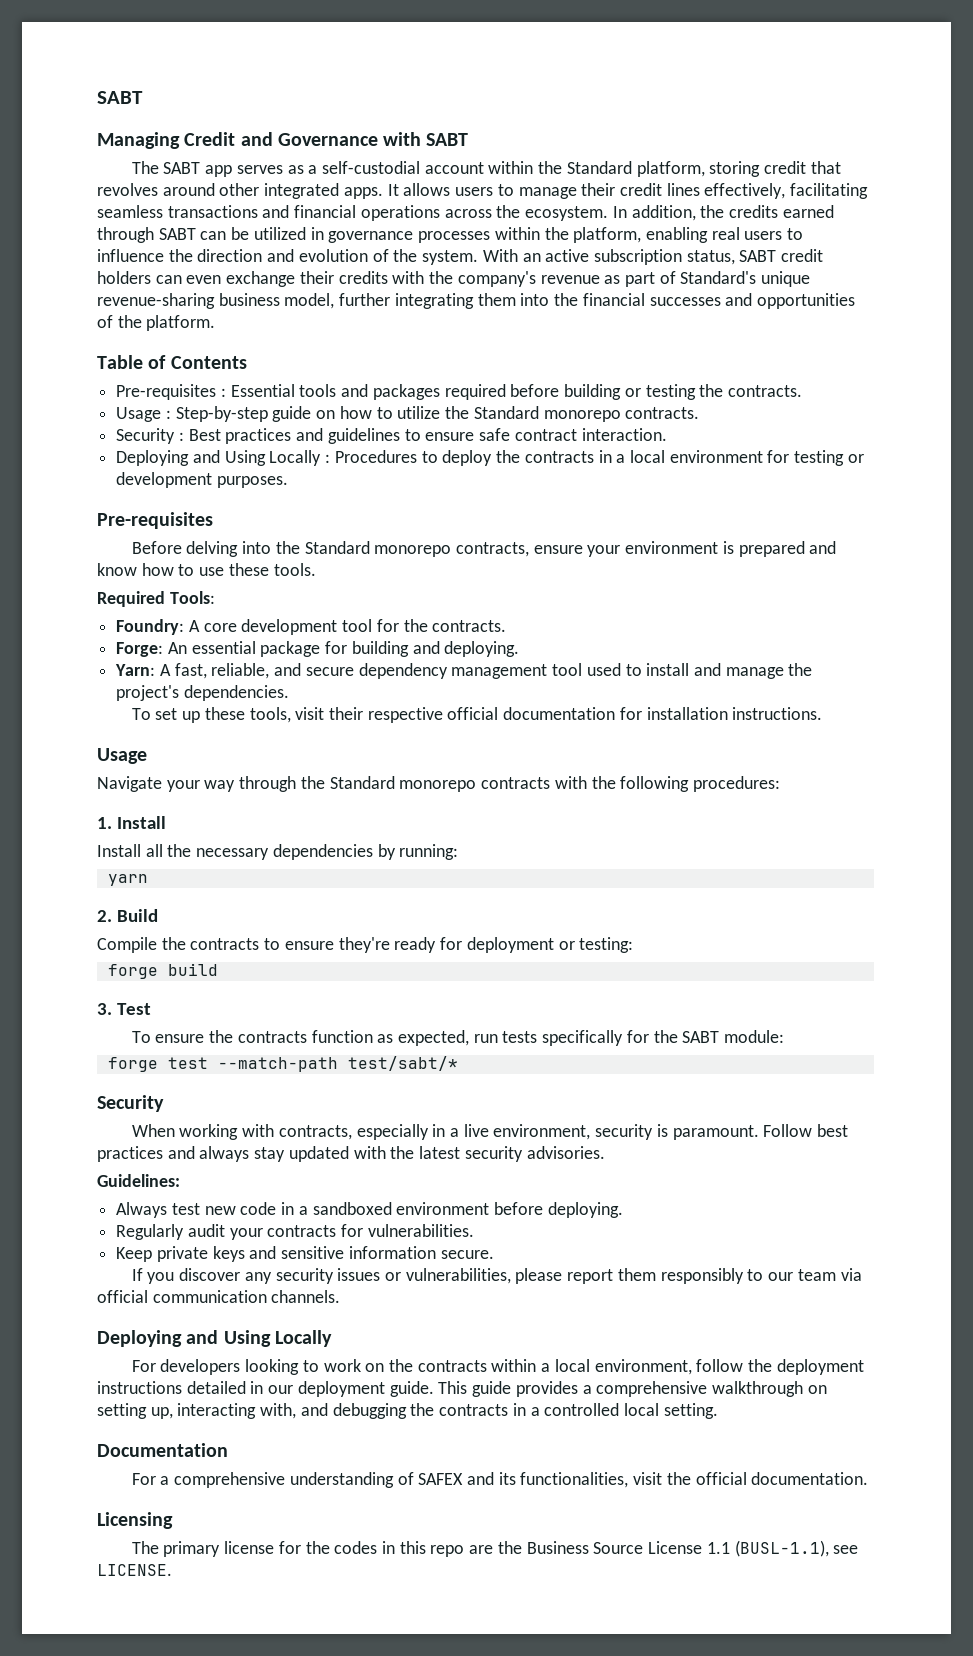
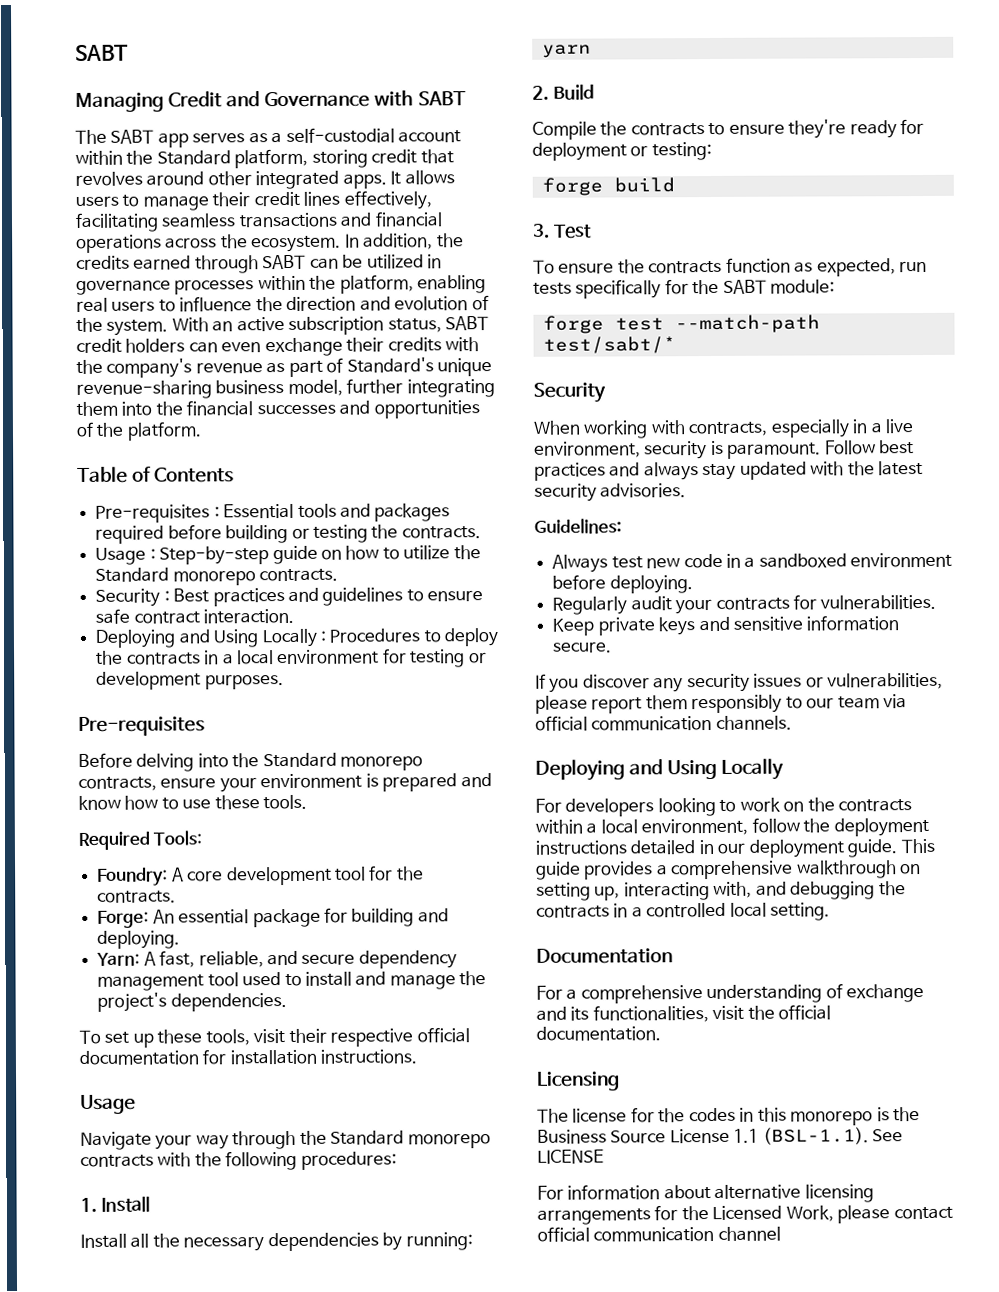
- For a comprehensive understanding of SAFEX and its functionalities, visit the official documentation.
+ For a comprehensive understanding of exchange and its functionalities, visit the official documentation.
- The primary license for the codes in this repo are the Business Source License 1.1 (BUSL-1.1), see LICENSE.
+ The license for the codes in this monorepo is the Business Source License 1.1 (BSL-1.1). See LICENSE
+ For information about alternative licensing arrangements for the Licensed Work, please contact official communication channel

